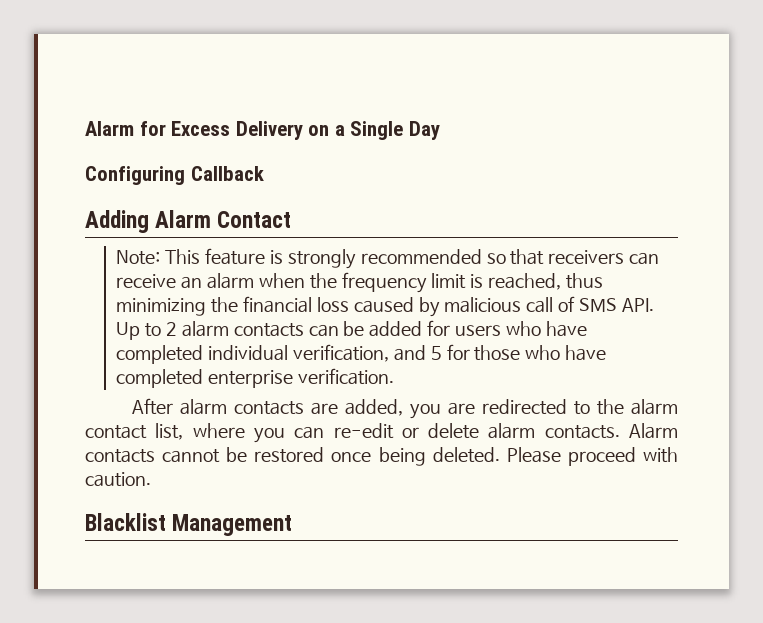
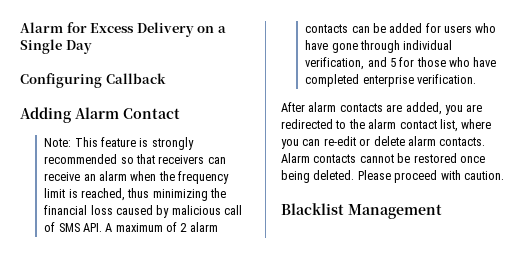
- Note: This feature is strongly recommended so that receivers can receive an alarm when the frequency limit is reached, thus minimizing the financial loss caused by malicious call of SMS API. Up to 2 alarm contacts can be added for users who have completed individual verification, and 5 for those who have completed enterprise verification.
+ Note: This feature is strongly recommended so that receivers can receive an alarm when the frequency limit is reached, thus minimizing the financial loss caused by malicious call of SMS API. A maximum of 2 alarm contacts can be added for users who have gone through individual verification, and 5 for those who have completed enterprise verification.

